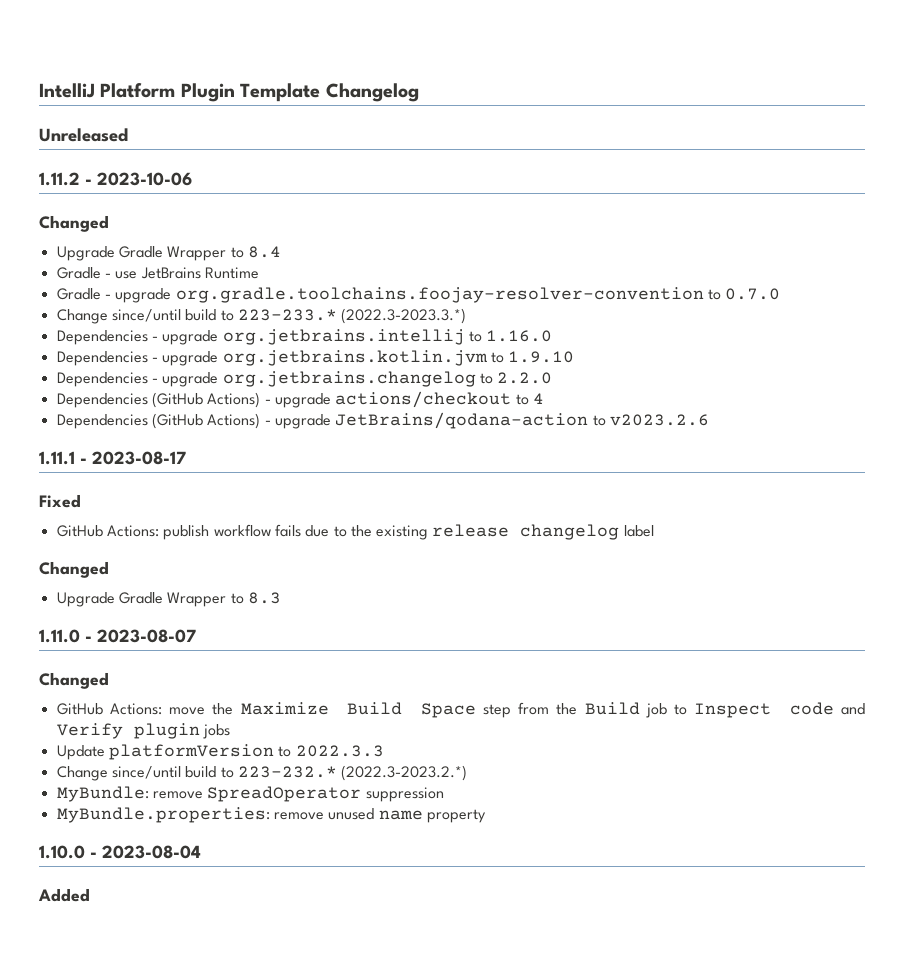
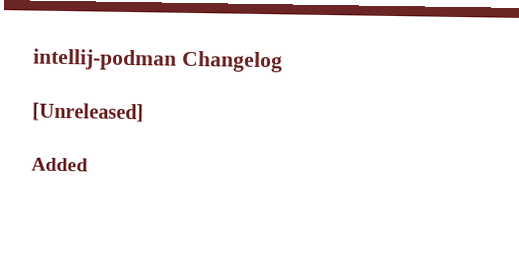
- IntelliJ Platform Plugin Template Changelog
- Unreleased
- 1.11.2 - 2023-10-06
- Changed
- Upgrade Gradle Wrapper to 8.4
- Gradle - use JetBrains Runtime
- Gradle - upgrade org.gradle.toolchains.foojay-resolver-convention to 0.7.0
- Change since/until build to 223-233.* (2022.3-2023.3.*)
- Dependencies - upgrade org.jetbrains.intellij to 1.16.0
- Dependencies - upgrade org.jetbrains.kotlin.jvm to 1.9.10
- Dependencies - upgrade org.jetbrains.changelog to 2.2.0
- Dependencies (GitHub Actions) - upgrade actions/checkout to 4
- Dependencies (GitHub Actions) - upgrade JetBrains/qodana-action to v2023.2.6
- 1.11.1 - 2023-08-17
- Fixed
- GitHub Actions: publish workflow fails due to the existing release changelog label
- Changed
- Upgrade Gradle Wrapper to 8.3
- 1.11.0 - 2023-08-07
- Changed
- GitHub Actions: move the Maximize Build Space step from the Build job to Inspect code and Verify plugin jobs
- Update platformVersion to 2022.3.3
- Change since/until build to 223-232.* (2022.3-2023.2.*)
- MyBundle: remove SpreadOperator suppression
- MyBundle.properties: remove unused name property
- 1.10.0 - 2023-08-04
+ intellij-podman Changelog
+ [Unreleased]

